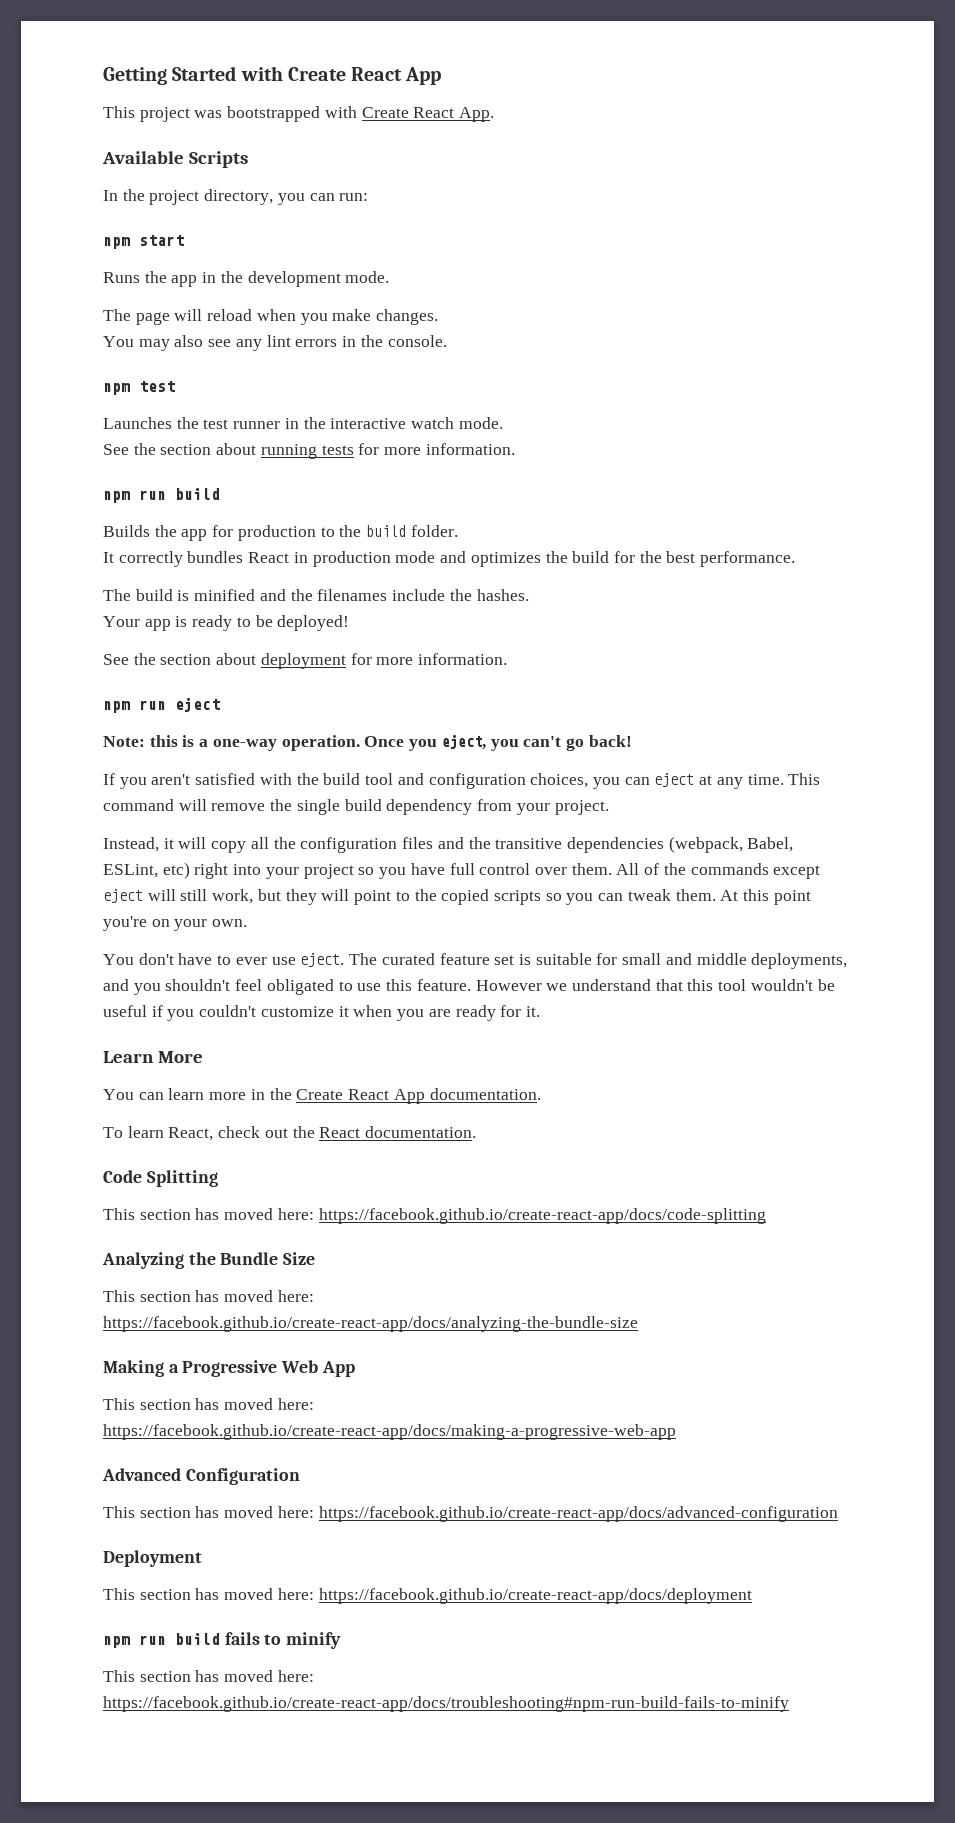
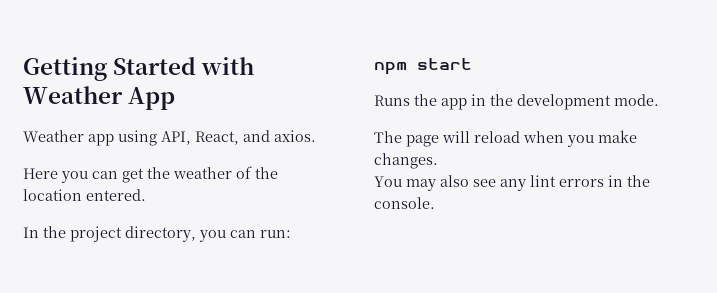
- Getting Started with Create React App
- This project was bootstrapped with Create React App.
- Available Scripts
+ Getting Started with Weather App
+ Weather app using API, React, and axios.
+ Here you can get the weather of the location entered.
- npm test
- Launches the test runner in the interactive watch mode.
- See the section about running tests for more information.
- npm run build
- Builds the app for production to the build folder.
- It correctly bundles React in production mode and optimizes the build for the best performance.
- The build is minified and the filenames include the hashes.
- Your app is ready to be deployed!
- See the section about deployment for more information.
- npm run eject
- Note: this is a one-way operation. Once you eject, you can't go back!
- If you aren't satisfied with the build tool and configuration choices, you can eject at any time. This command will remove the single build dependency from your project.
- Instead, it will copy all the configuration files and the transitive dependencies (webpack, Babel, ESLint, etc) right into your project so you have full control over them. All of the commands except eject will still work, but they will point to the copied scripts so you can tweak them. At this point you're on your own.
- You don't have to ever use eject. The curated feature set is suitable for small and middle deployments, and you shouldn't feel obligated to use this feature. However we understand that this tool wouldn't be useful if you couldn't customize it when you are ready for it.
- Learn More
- You can learn more in the Create React App documentation.
- To learn React, check out the React documentation.
- Code Splitting
- This section has moved here: https://facebook.github.io/create-react-app/docs/code-splitting
- Analyzing the Bundle Size
- This section has moved here: https://facebook.github.io/create-react-app/docs/analyzing-the-bundle-size
- Making a Progressive Web App
- This section has moved here: https://facebook.github.io/create-react-app/docs/making-a-progressive-web-app
- Advanced Configuration
- This section has moved here: https://facebook.github.io/create-react-app/docs/advanced-configuration
- Deployment
- This section has moved here: https://facebook.github.io/create-react-app/docs/deployment
- npm run build fails to minify
- This section has moved here: https://facebook.github.io/create-react-app/docs/troubleshooting#npm-run-build-fails-to-minify

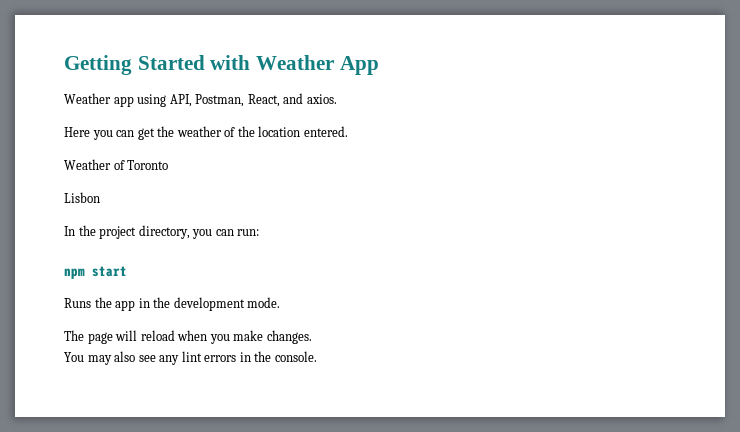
- Weather app using API, React, and axios.
+ Weather app using API, Postman, React, and axios.
+ Weather of Toronto
+ Lisbon

